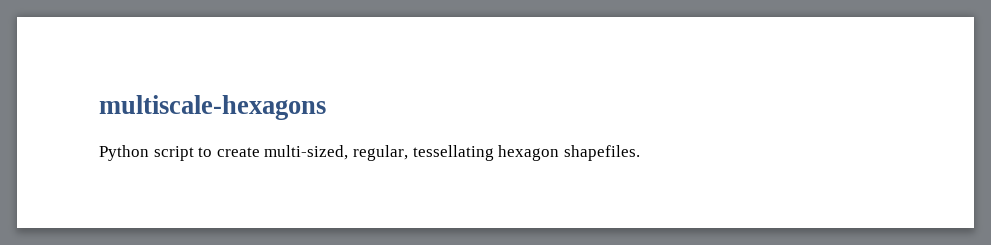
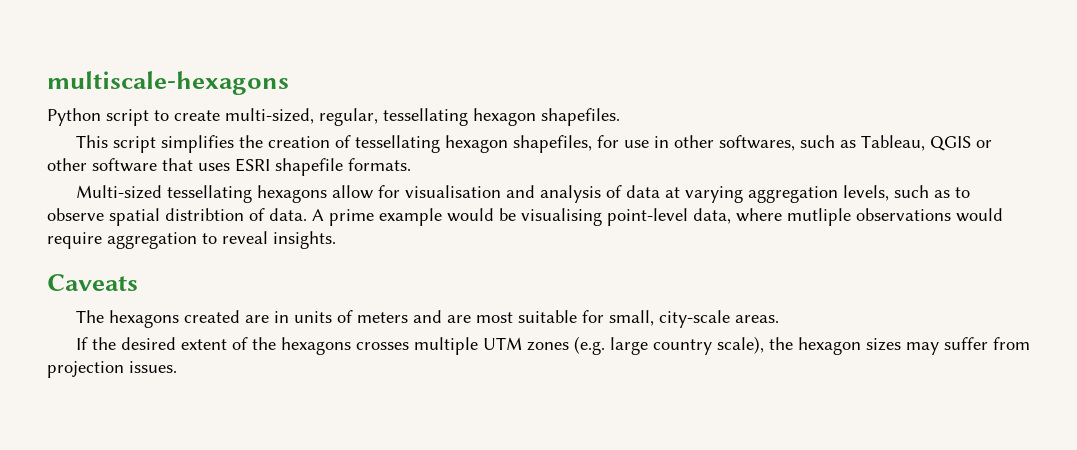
+ This script simplifies the creation of tessellating hexagon shapefiles, for use in other softwares, such as Tableau, QGIS or other software that uses ESRI shapefile formats.
+ Multi-sized tessellating hexagons allow for visualisation and analysis of data at varying aggregation levels, such as to observe spatial distribtion of data. A prime example would be visualising point-level data, where mutliple observations would require aggregation to reveal insights.
+ Caveats
+ The hexagons created are in units of meters and are most suitable for small, city-scale areas.
+ If the desired extent of the hexagons crosses multiple UTM zones (e.g. large country scale), the hexagon sizes may suffer from projection issues.

